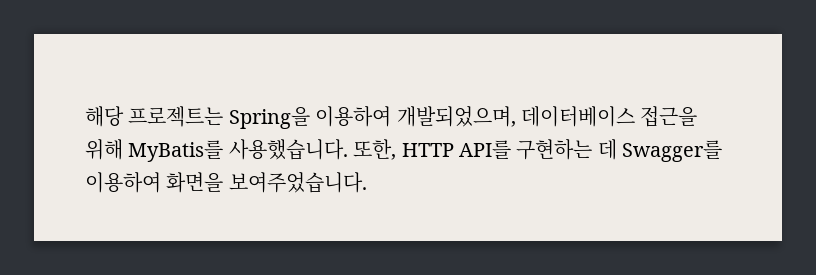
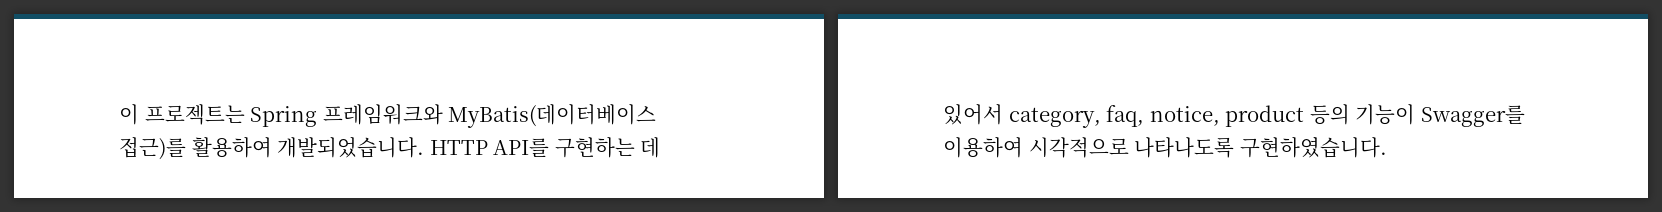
- 해당 프로젝트는 Spring을 이용하여 개발되었으며, 데이터베이스 접근을 위해 MyBatis를 사용했습니다. 또한, HTTP API를 구현하는 데 Swagger를 이용하여 화면을 보여주었습니다.
+ 이 프로젝트는 Spring 프레임워크와 MyBatis(데이터베이스 접근)를 활용하여 개발되었습니다. HTTP API를 구현하는 데 있어서 category, faq, notice, product 등의 기능이 Swagger를 이용하여 시각적으로 나타나도록 구현하였습니다.

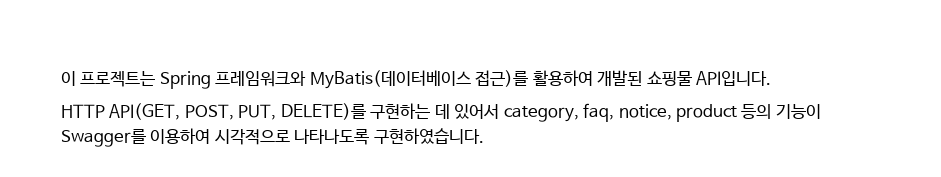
- 이 프로젝트는 Spring 프레임워크와 MyBatis(데이터베이스 접근)를 활용하여 개발되었습니다. HTTP API를 구현하는 데 있어서 category, faq, notice, product 등의 기능이 Swagger를 이용하여 시각적으로 나타나도록 구현하였습니다.
+ 이 프로젝트는 Spring 프레임워크와 MyBatis(데이터베이스 접근)를 활용하여 개발된 쇼핑물 API입니다.
+ HTTP API(GET, POST, PUT, DELETE)를 구현하는 데 있어서 category, faq, notice, product 등의 기능이 Swagger를 이용하여 시각적으로 나타나도록 구현하였습니다.

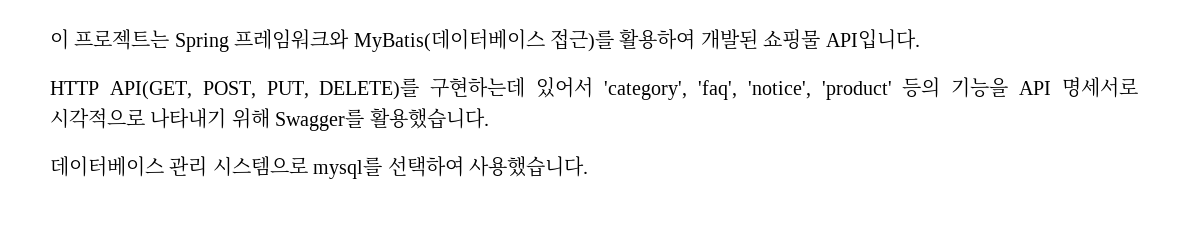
- HTTP API(GET, POST, PUT, DELETE)를 구현하는 데 있어서 category, faq, notice, product 등의 기능이 Swagger를 이용하여 시각적으로 나타나도록 구현하였습니다.
+ HTTP API(GET, POST, PUT, DELETE)를 구현하는데 있어서 'category', 'faq', 'notice', 'product' 등의 기능을 API 명세서로 시각적으로 나타내기 위해 Swagger를 활용했습니다.
+ 데이터베이스 관리 시스템으로 mysql를 선택하여 사용했습니다.

